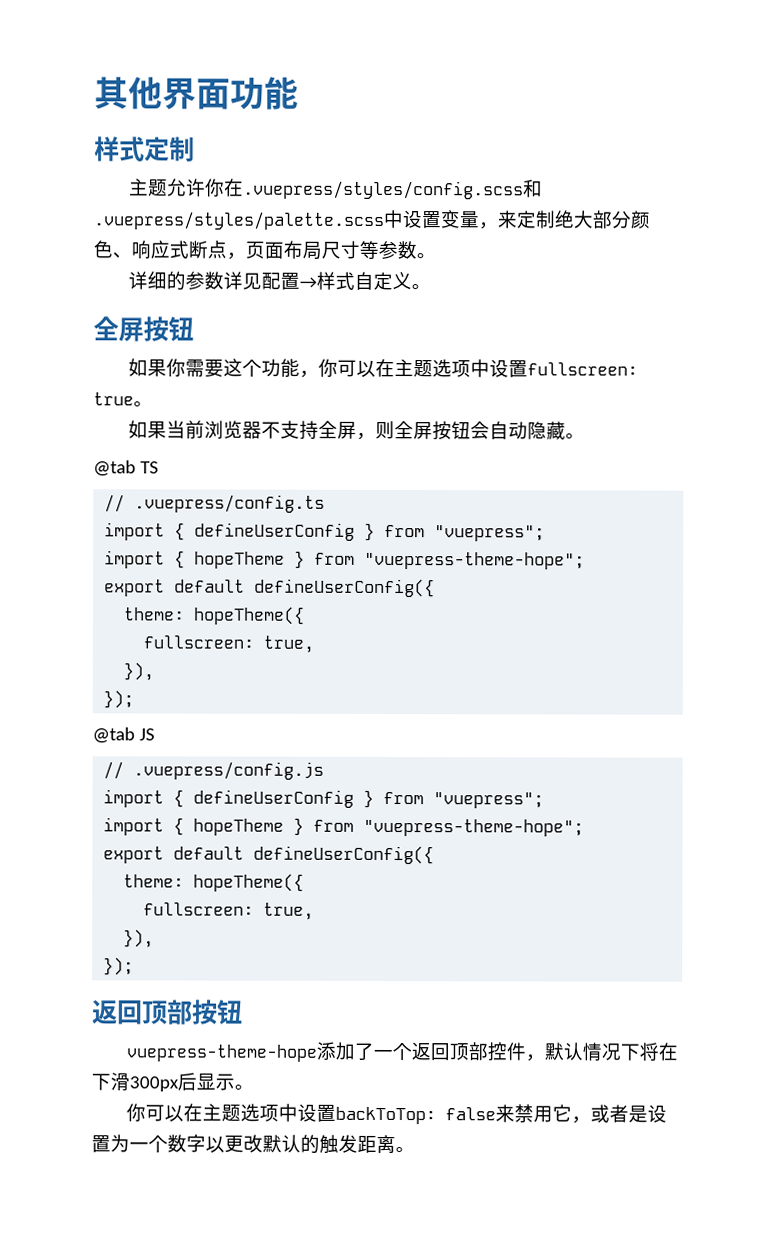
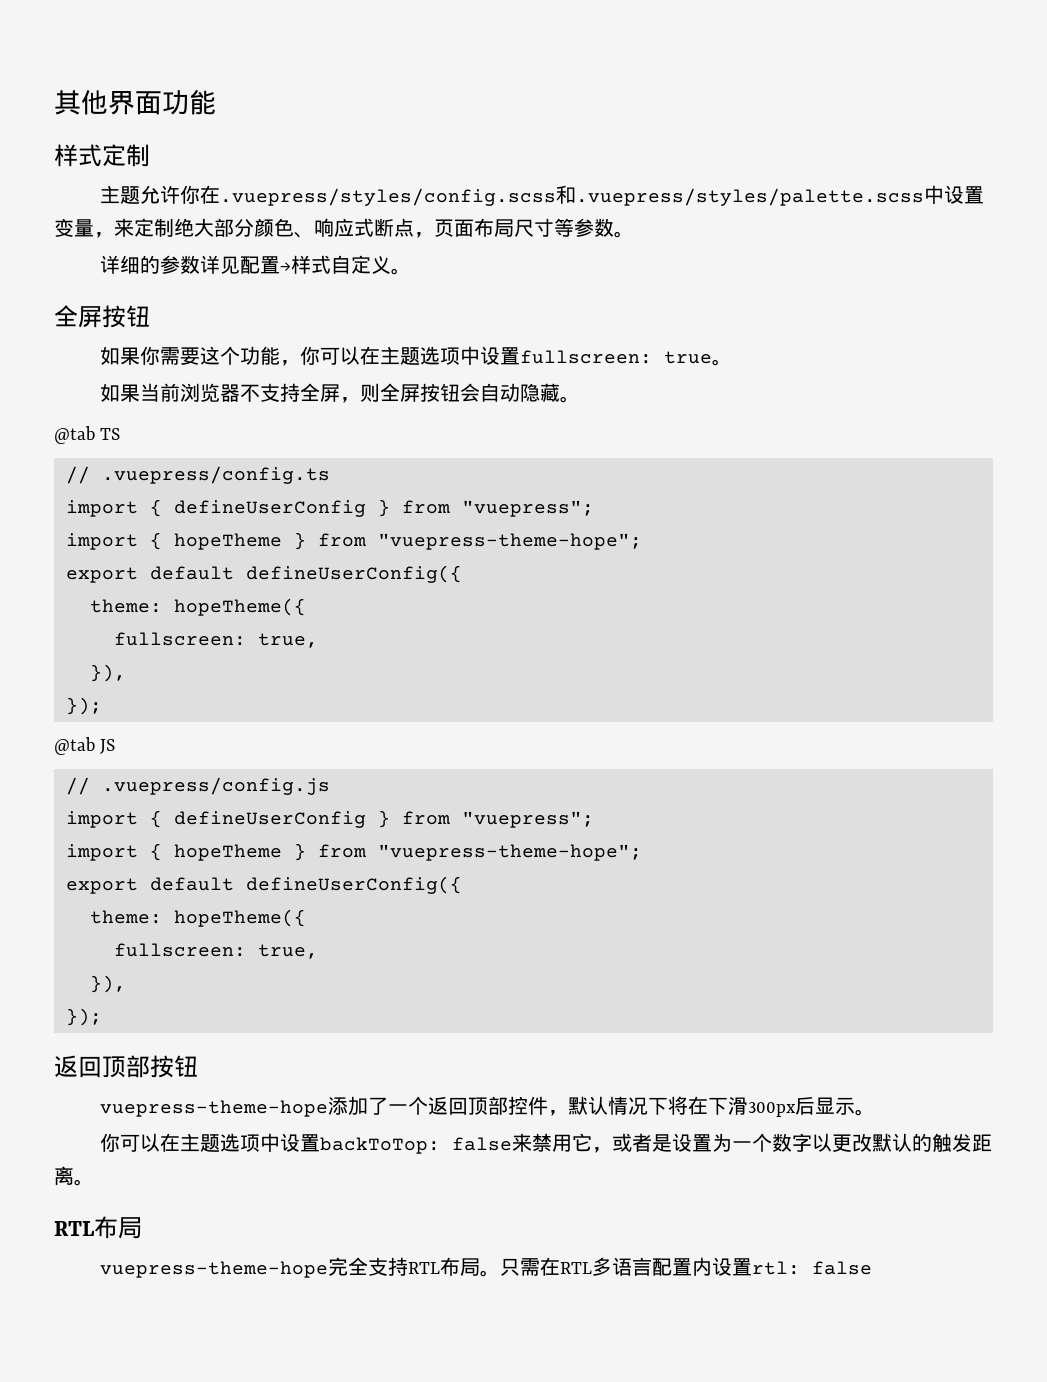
  你可以在主题选项中设置backToTop: false来禁用它，或者是设置为一个数字以更改默认的触发距离。
+ RTL布局
+ vuepress-theme-hope完全支持RTL布局。只需在RTL多语言配置内设置rtl: false

